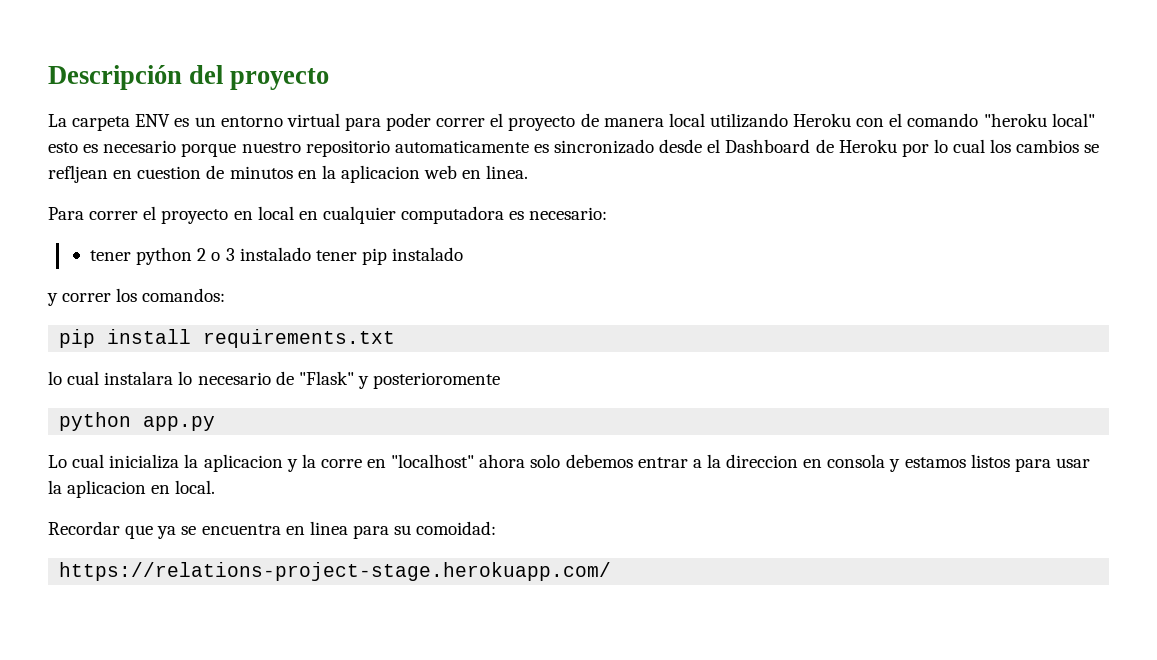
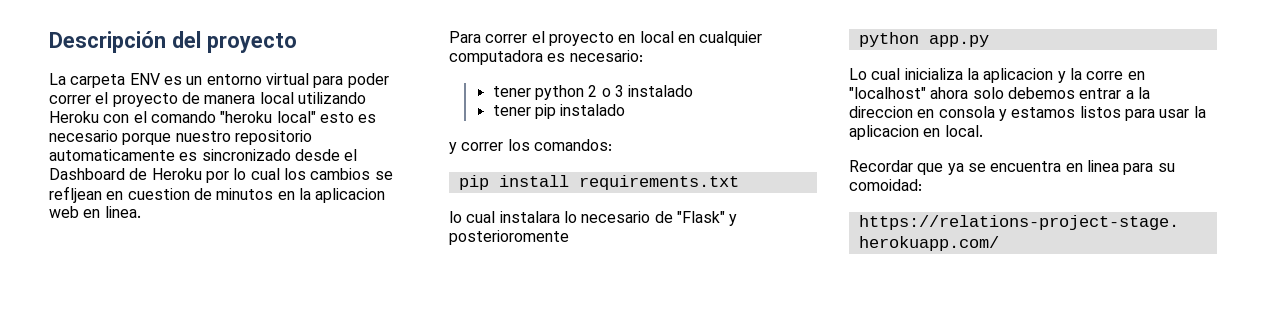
- tener python 2 o 3 instalado tener pip instalado
+ tener python 2 o 3 instalado
+ tener pip instalado

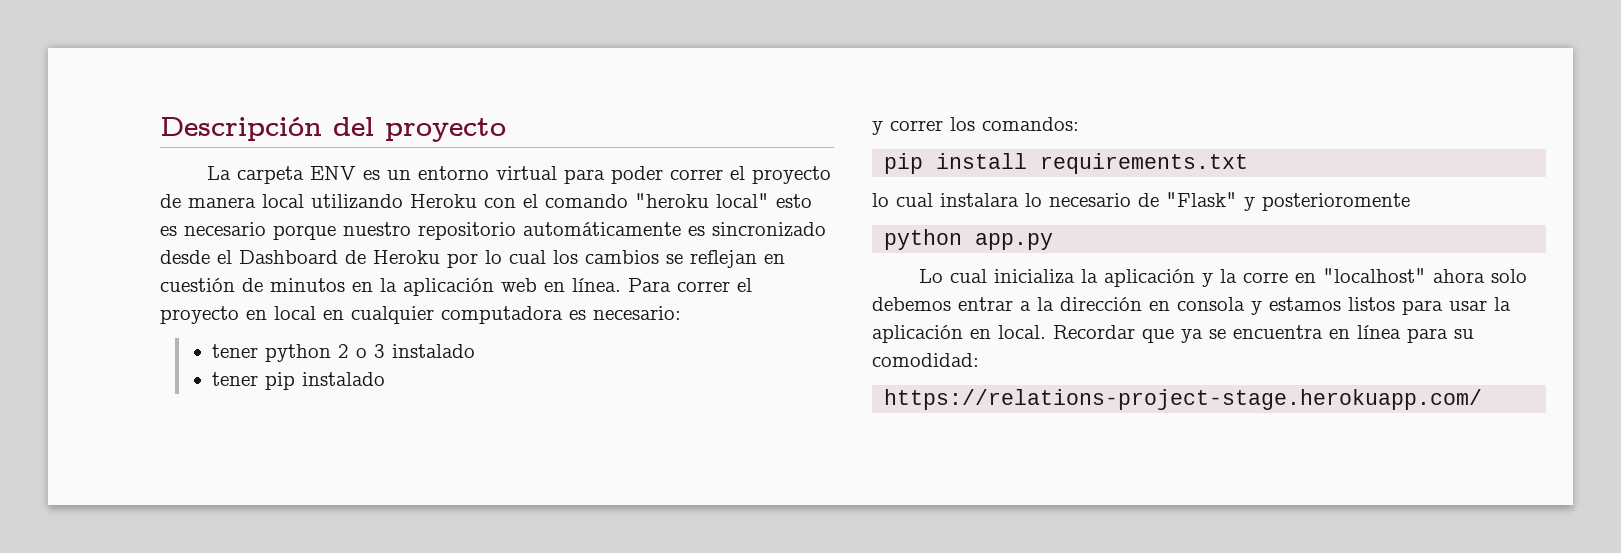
- La carpeta ENV es un entorno virtual para poder correr el proyecto de manera local utilizando Heroku con el comando "heroku local" esto es necesario porque nuestro repositorio automaticamente es sincronizado desde el Dashboard de Heroku por lo cual los cambios se refljean en cuestion de minutos en la aplicacion web en linea.
- Para correr el proyecto en local en cualquier computadora es necesario:
+ La carpeta ENV es un entorno virtual para poder correr el proyecto de manera local utilizando Heroku con el comando "heroku local" esto es necesario porque nuestro repositorio automáticamente es sincronizado desde el Dashboard de Heroku por lo cual los cambios se reflejan en cuestión de minutos en la aplicación web en línea. Para correr el proyecto en local en cualquier computadora es necesario:
- Lo cual inicializa la aplicacion y la corre en "localhost" ahora solo debemos entrar a la direccion en consola y estamos listos para usar la aplicacion en local.
- Recordar que ya se encuentra en linea para su comoidad:
+ Lo cual inicializa la aplicación y la corre en "localhost" ahora solo debemos entrar a la dirección en consola y estamos listos para usar la aplicación en local. Recordar que ya se encuentra en línea para su comodidad:

